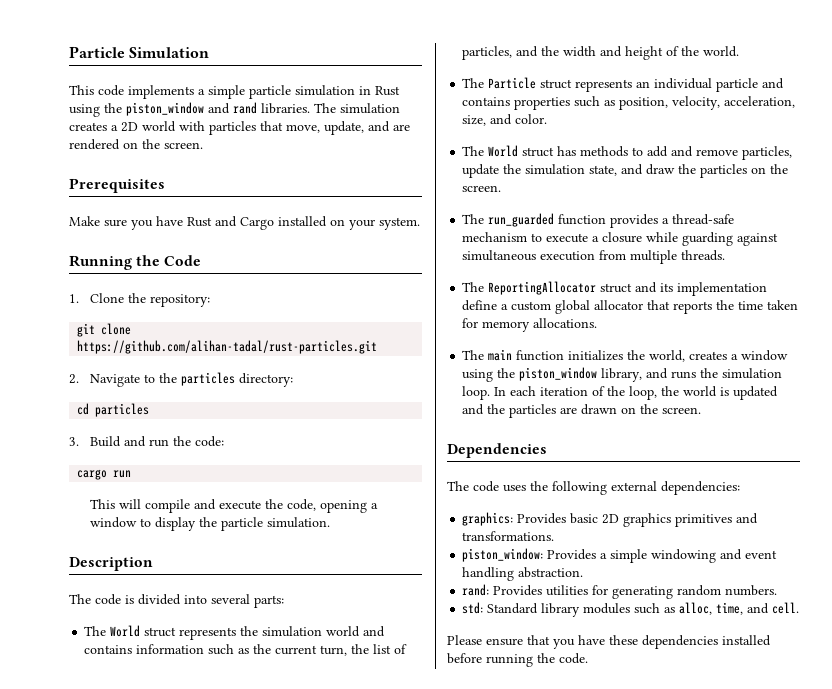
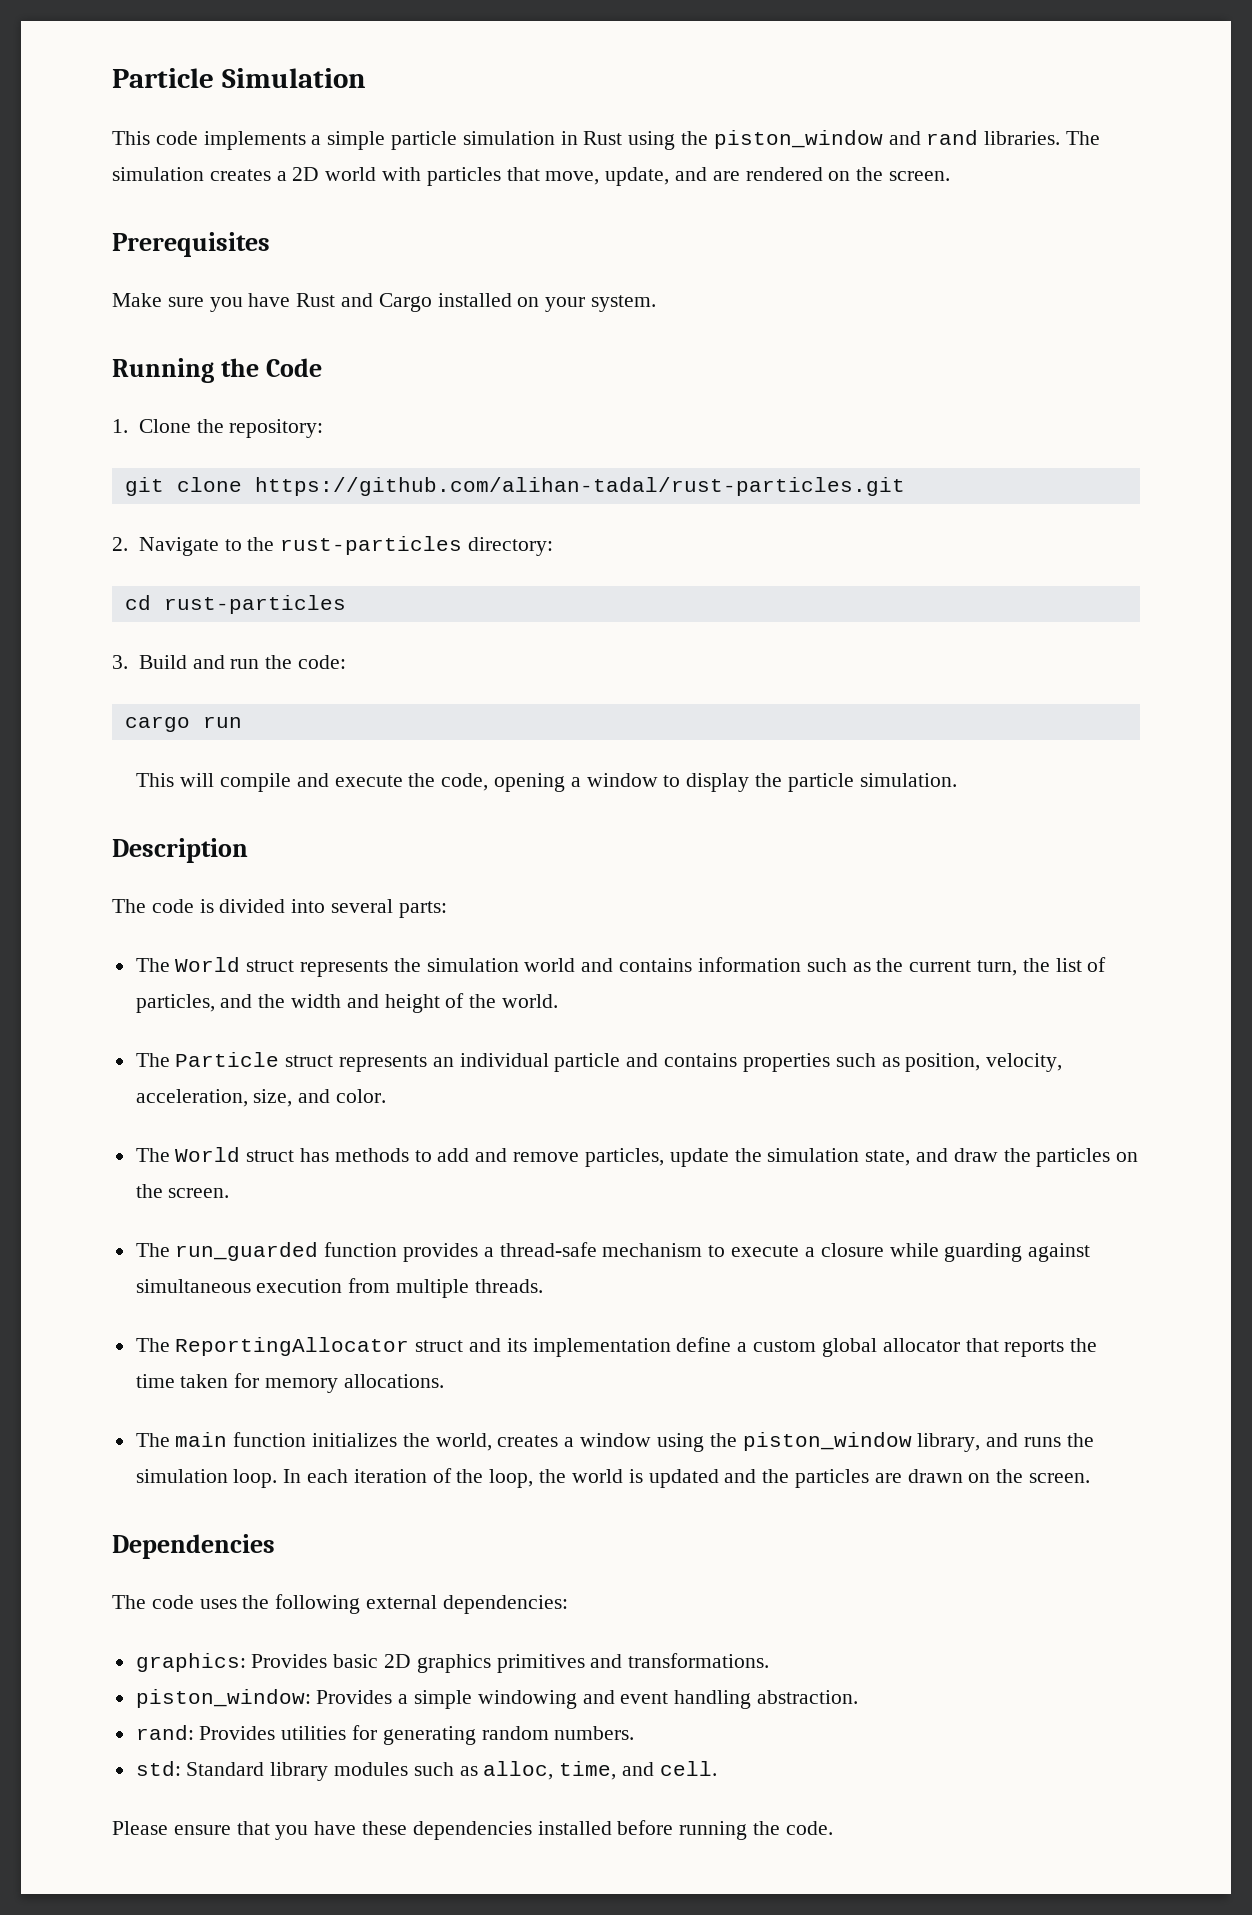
- 2. Navigate to the particles directory:
+ 2. Navigate to the rust-particles directory:
- cd particles
+ cd rust-particles

